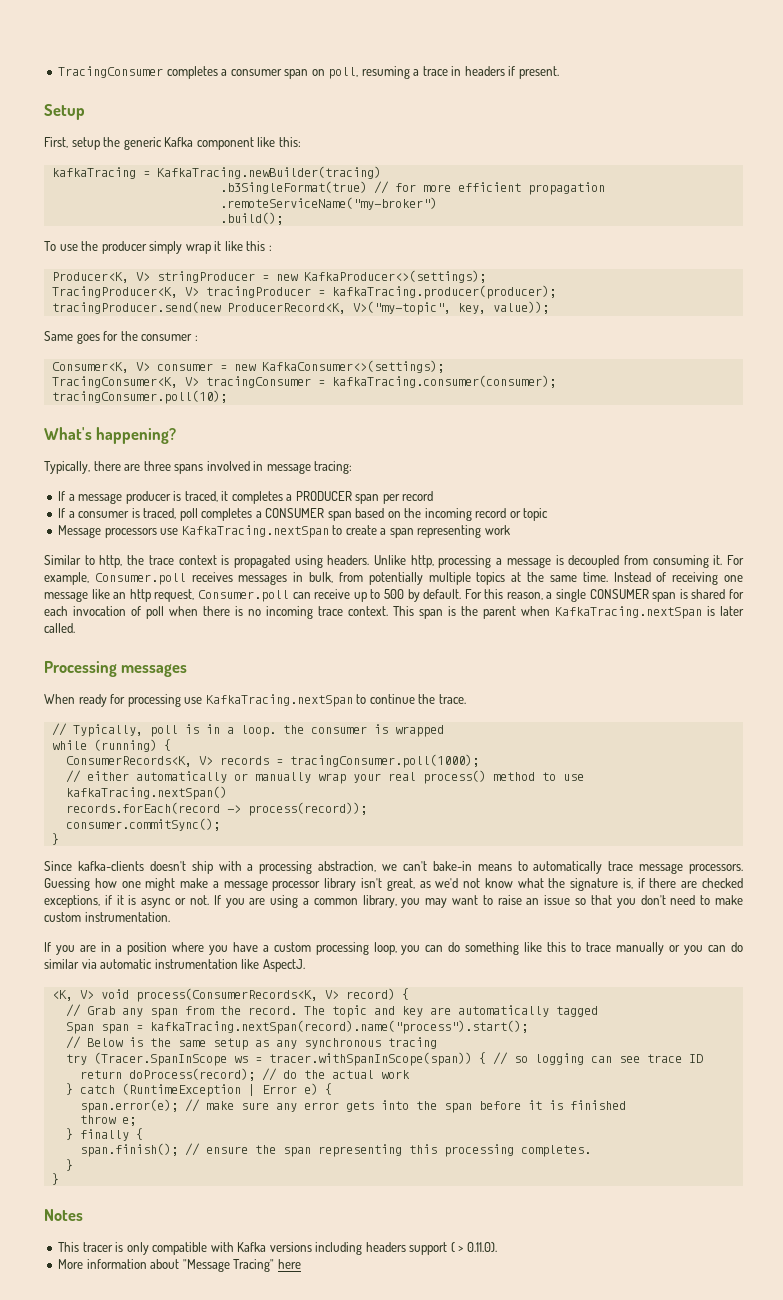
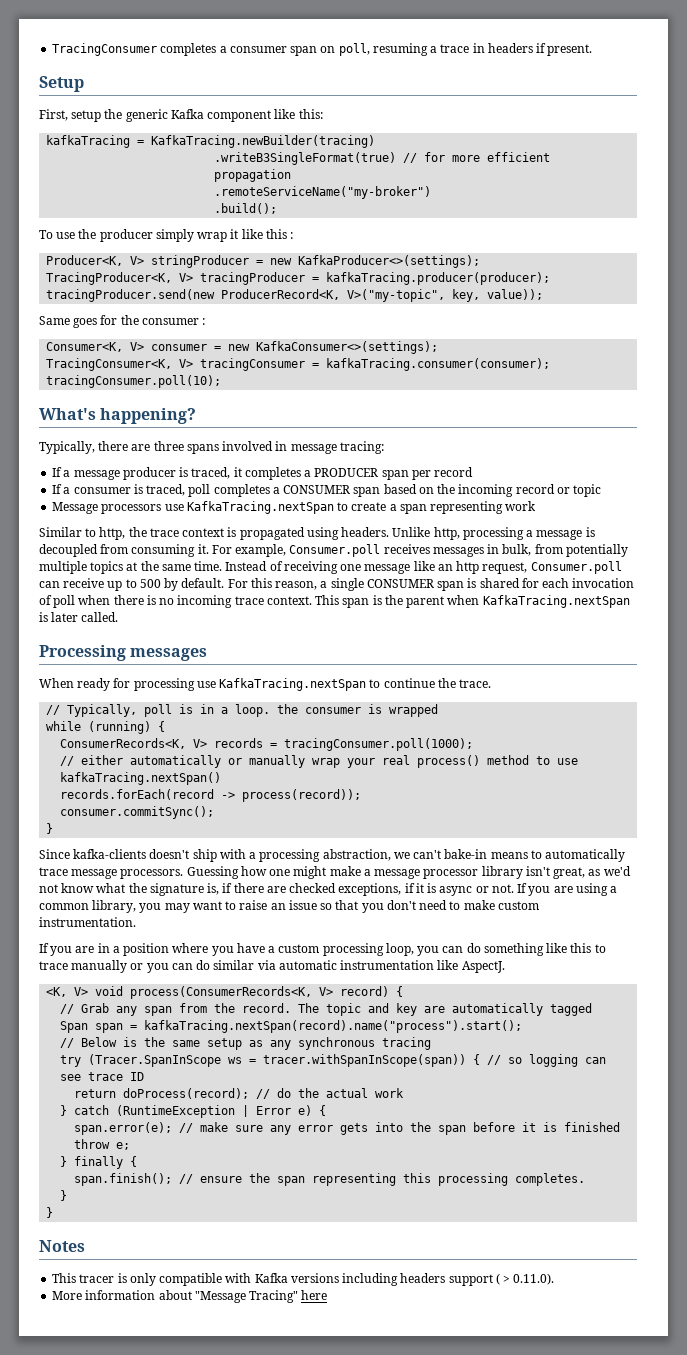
- .b3SingleFormat(true) // for more efficient propagation
+ .writeB3SingleFormat(true) // for more efficient propagation

